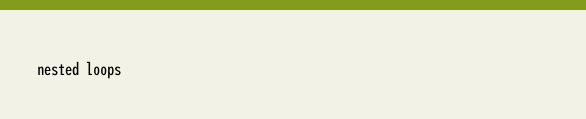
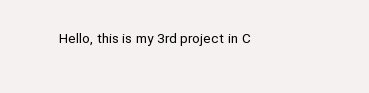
- nested loops
+ Hello, this is my 3rd project in C

